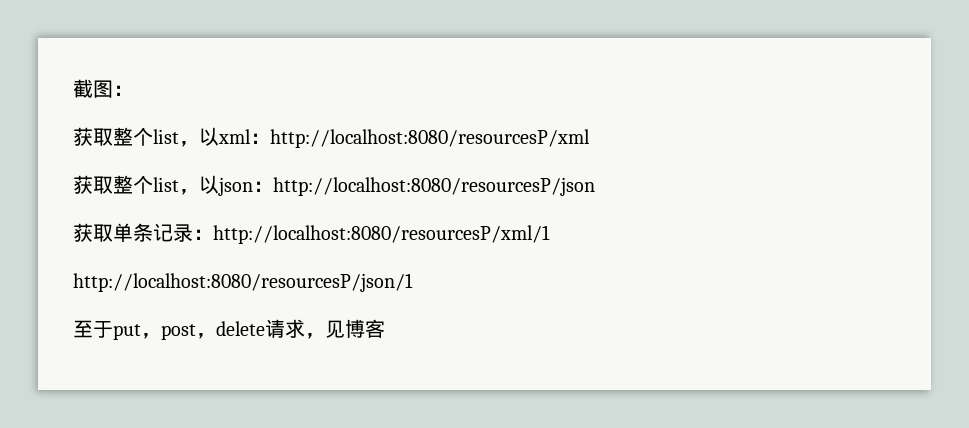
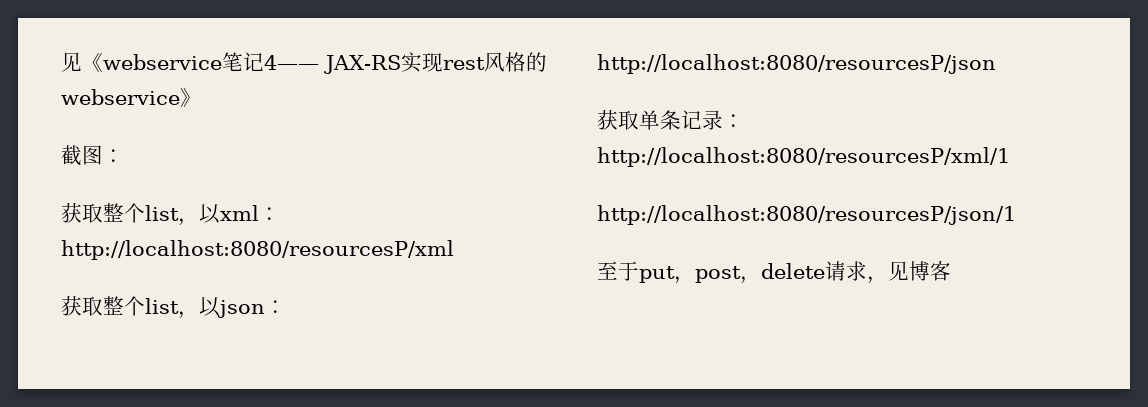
+ 见《webservice笔记4—— JAX-RS实现rest风格的webservice》

